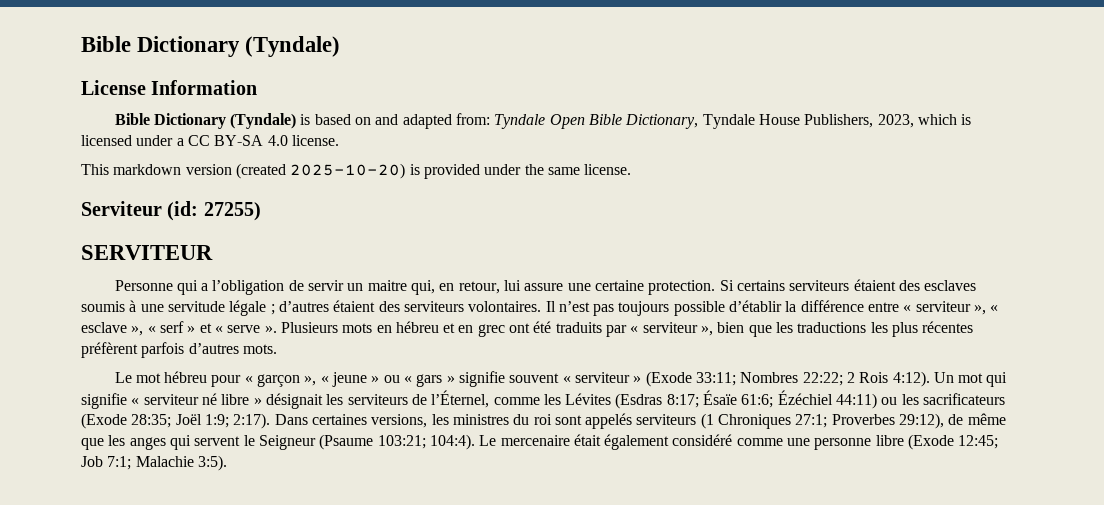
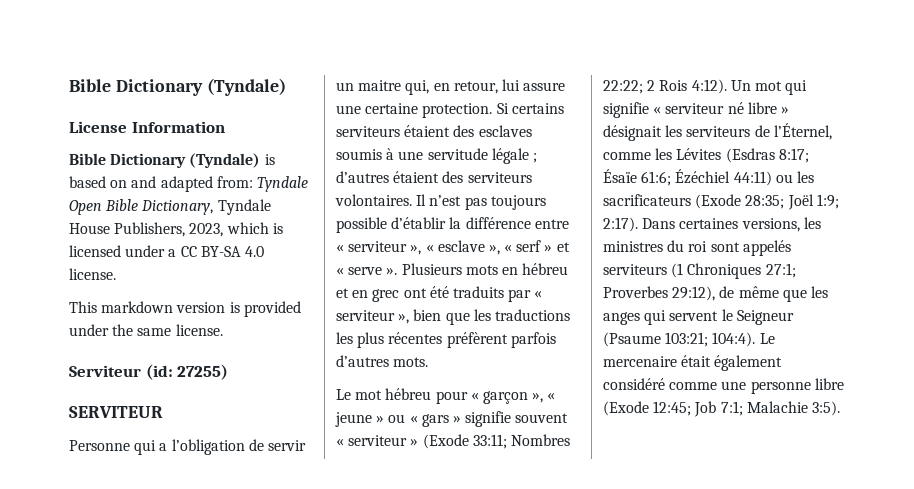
- This markdown version (created 2025-10-20) is provided under the same license.
+ This markdown version is provided under the same license.

